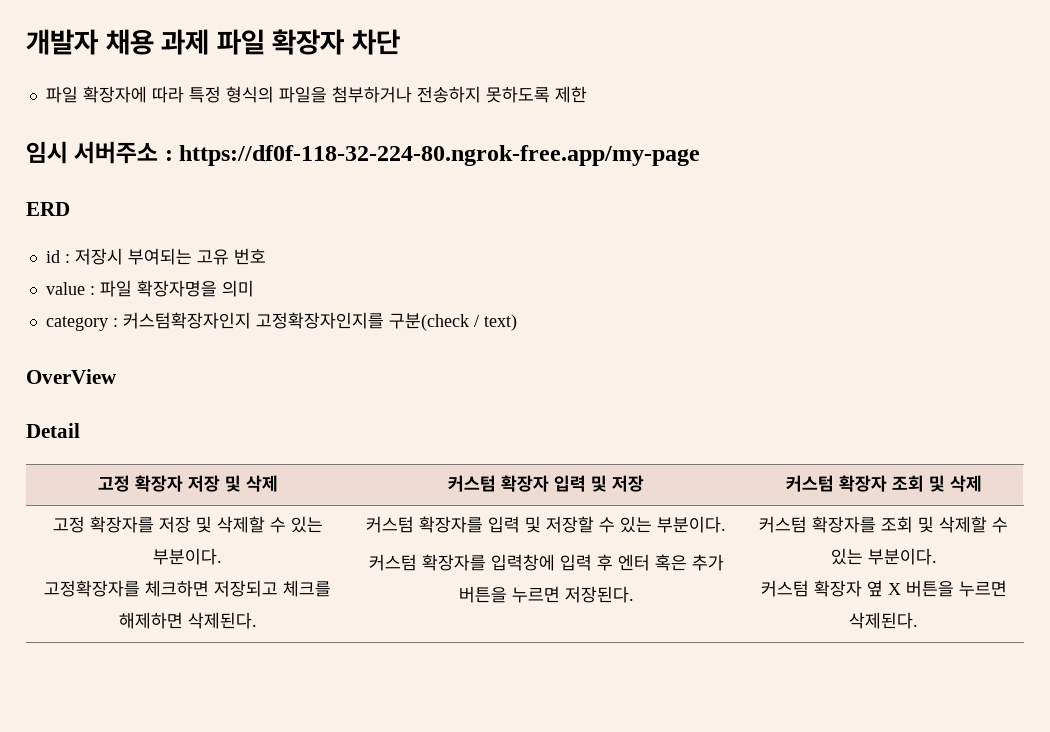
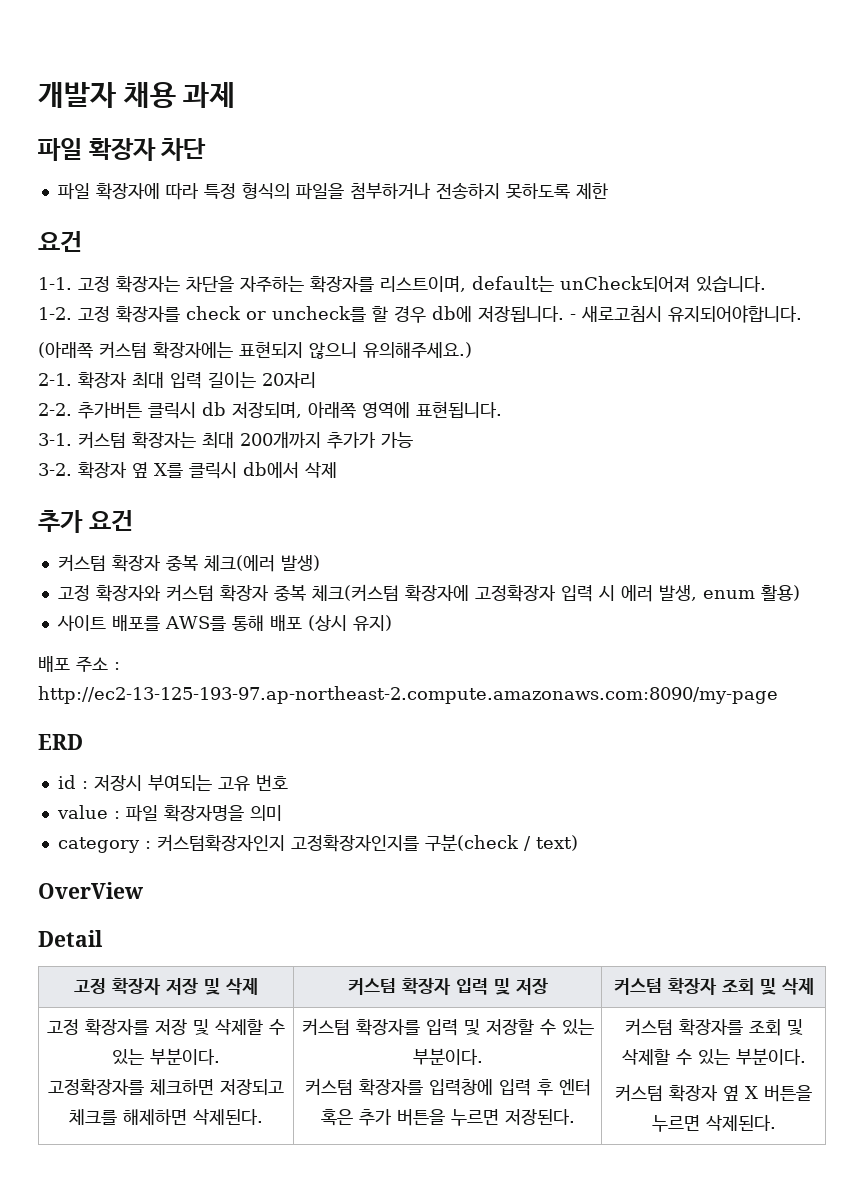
- 개발자 채용 과제 파일 확장자 차단
+ 개발자 채용 과제
+ 파일 확장자 차단
  파일 확장자에 따라 특정 형식의 파일을 첨부하거나 전송하지 못하도록 제한
- 임시 서버주소 : https://df0f-118-32-224-80.ngrok-free.app/my-page
+ 요건
+ 1-1. 고정 확장자는 차단을 자주하는 확장자를 리스트이며, default는 unCheck되어져 있습니다.
+ 1-2. 고정 확장자를 check or uncheck를 할 경우 db에 저장됩니다. - 새로고침시 유지되어야합니다.
+ (아래쪽 커스텀 확장자에는 표현되지 않으니 유의해주세요.)
+ 2-1. 확장자 최대 입력 길이는 20자리
+ 2-2. 추가버튼 클릭시 db 저장되며, 아래쪽 영역에 표현됩니다.
+ 3-1. 커스텀 확장자는 최대 200개까지 추가가 가능
+ 3-2. 확장자 옆 X를 클릭시 db에서 삭제
+ 추가 요건
+ 커스텀 확장자 중복 체크(에러 발생)
+ 고정 확장자와 커스텀 확장자 중복 체크(커스텀 확장자에 고정확장자 입력 시 에러 발생, enum 활용)
+ 사이트 배포를 AWS를 통해 배포 (상시 유지)
+ 배포 주소 : http://ec2-13-125-193-97.ap-northeast-2.compute.amazonaws.com:8090/my-page

